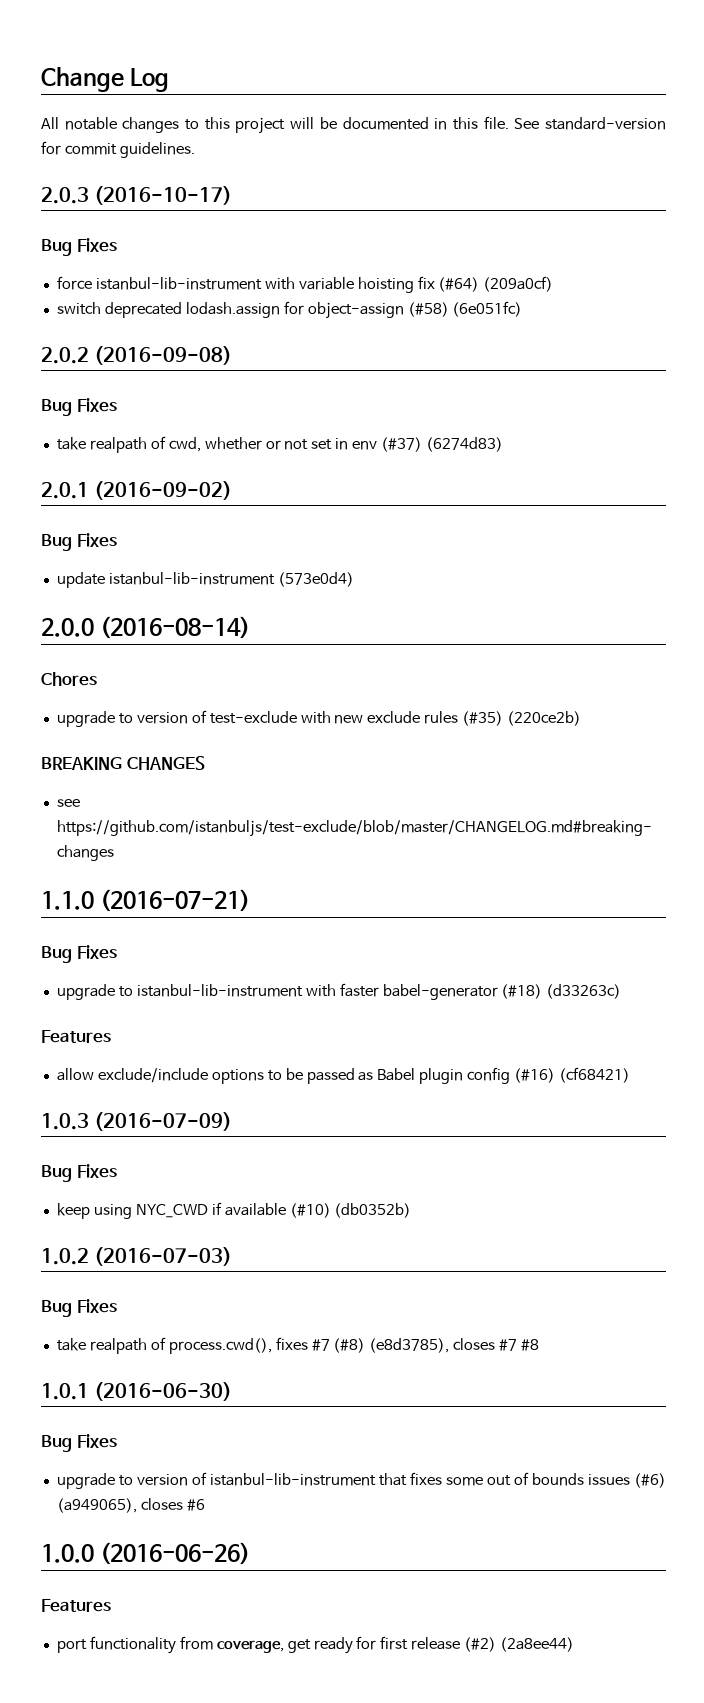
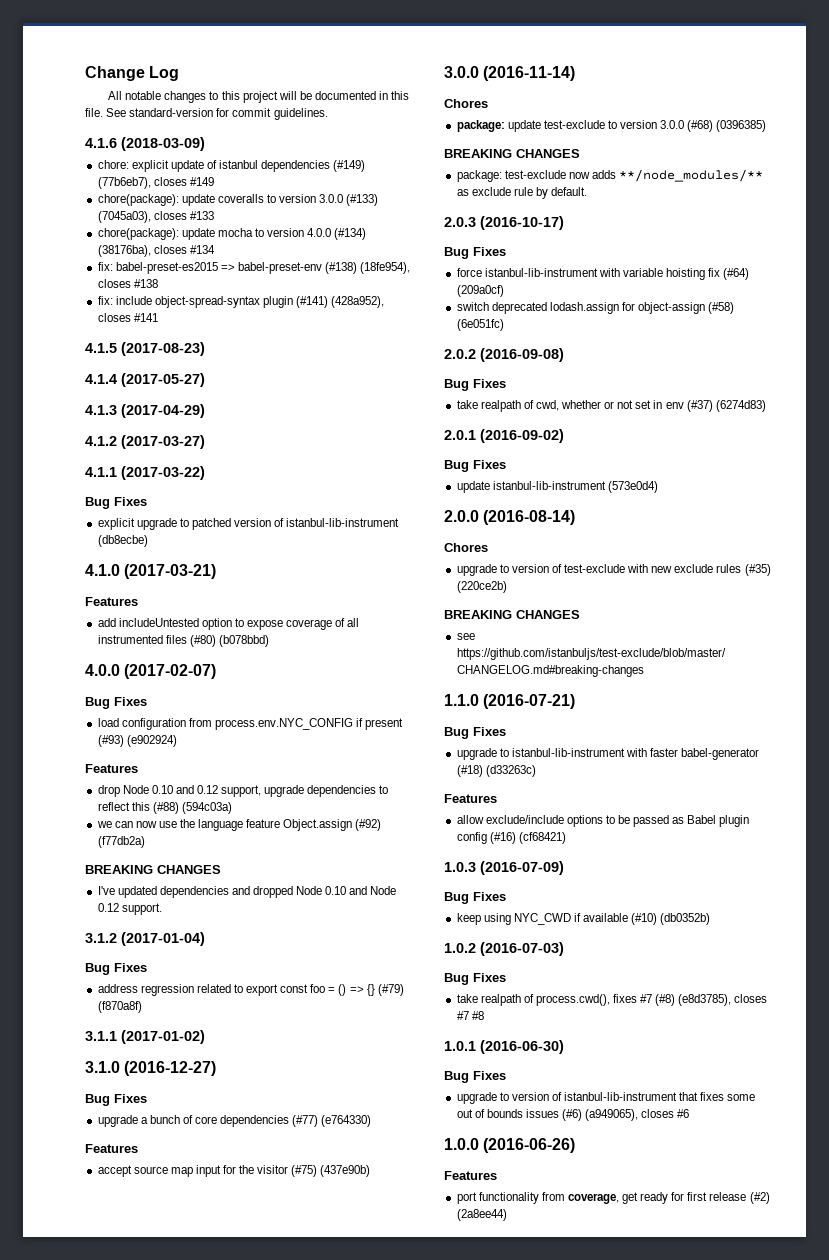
+ 4.1.6 (2018-03-09)
+ chore: explicit update of istanbul dependencies (#149) (77b6eb7), closes #149
+ chore(package): update coveralls to version 3.0.0 (#133) (7045a03), closes #133
+ chore(package): update mocha to version 4.0.0 (#134) (38176ba), closes #134
+ fix: babel-preset-es2015 => babel-preset-env (#138) (18fe954), closes #138
+ fix: include object-spread-syntax plugin (#141) (428a952), closes #141
+ 4.1.5 (2017-08-23)
+ 4.1.4 (2017-05-27)
+ 4.1.3 (2017-04-29)
+ 4.1.2 (2017-03-27)
+ 4.1.1 (2017-03-22)
+ Bug Fixes
+ explicit upgrade to patched version of istanbul-lib-instrument (db8ecbe)
+ 4.1.0 (2017-03-21)
+ Features
+ add includeUntested option to expose coverage of all instrumented files (#80) (b078bbd)
+ 4.0.0 (2017-02-07)
+ Bug Fixes
+ load configuration from process.env.NYC_CONFIG if present (#93) (e902924)
+ Features
+ drop Node 0.10 and 0.12 support, upgrade dependencies to reflect this (#88) (594c03a)
+ we can now use the language feature Object.assign (#92) (f77db2a)
+ BREAKING CHANGES
+ I've updated dependencies and dropped Node 0.10 and Node 0.12 support.
+ 3.1.2 (2017-01-04)
+ Bug Fixes
+ address regression related to export const foo = () => {} (#79) (f870a8f)
+ 3.1.1 (2017-01-02)
+ 3.1.0 (2016-12-27)
+ Bug Fixes
+ upgrade a bunch of core dependencies (#77) (e764330)
+ Features
+ accept source map input for the visitor (#75) (437e90b)
+ 3.0.0 (2016-11-14)
+ Chores
+ package: update test-exclude to version 3.0.0 (#68) (0396385)
+ BREAKING CHANGES
+ package: test-exclude now adds **/node_modules/** as exclude rule by default.

